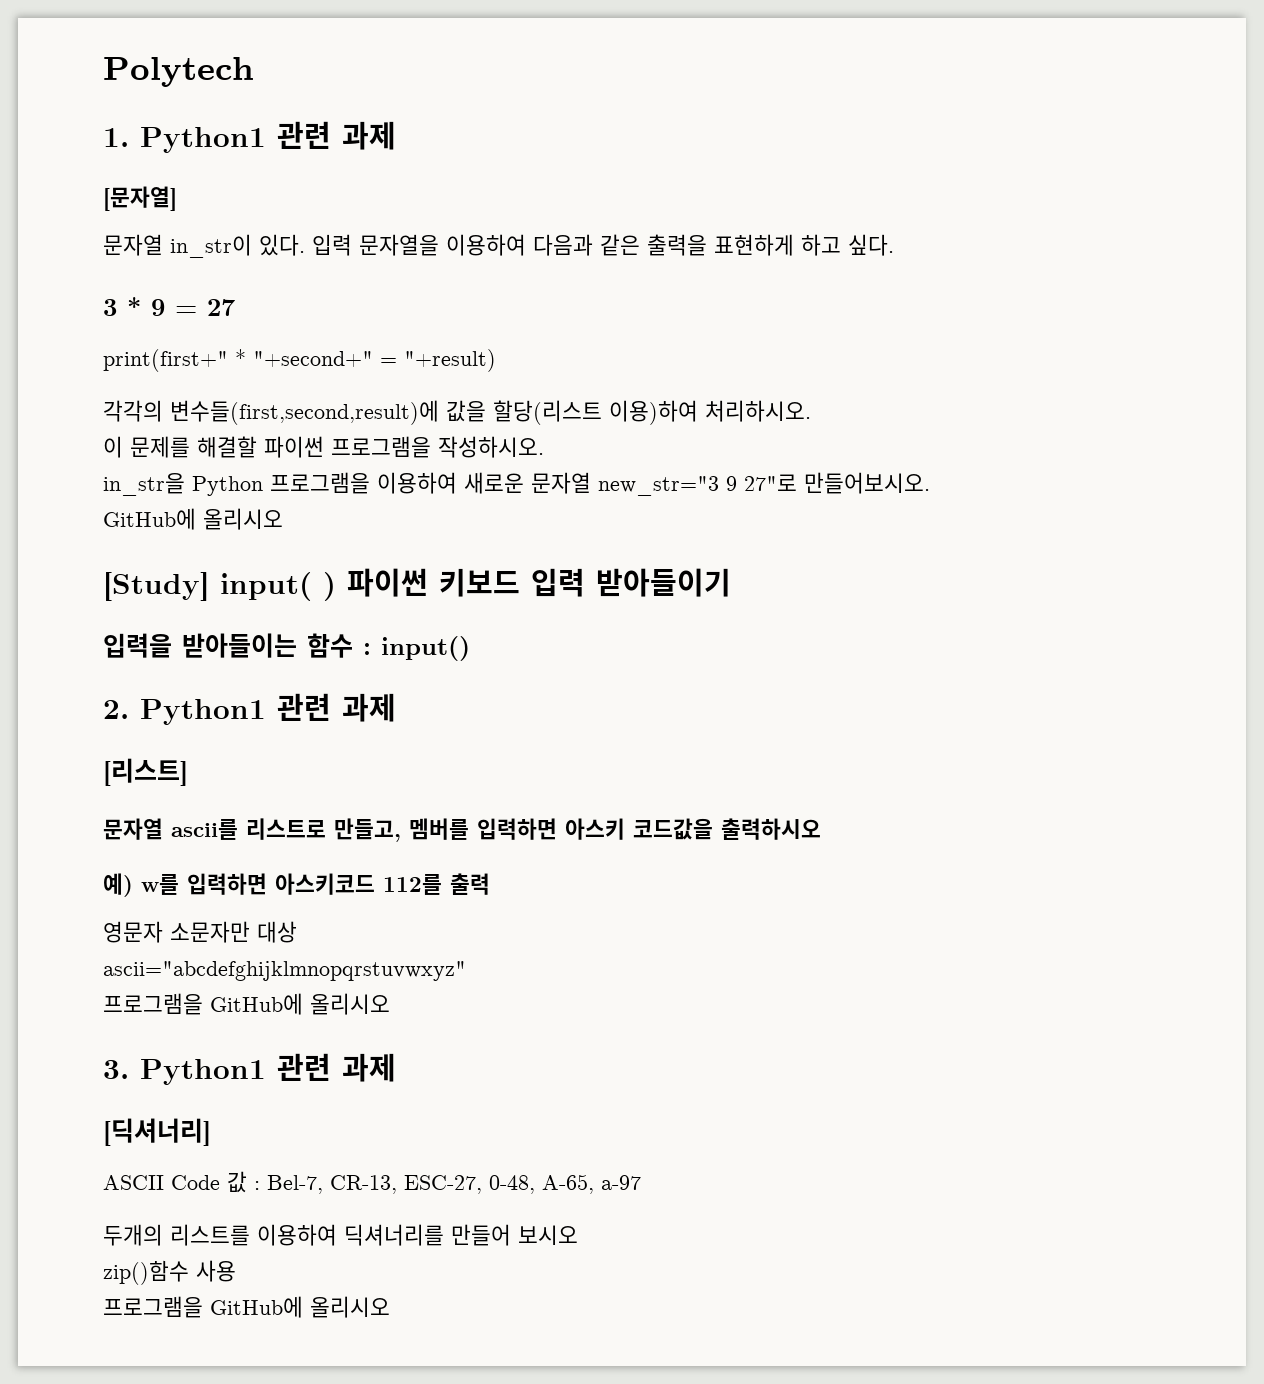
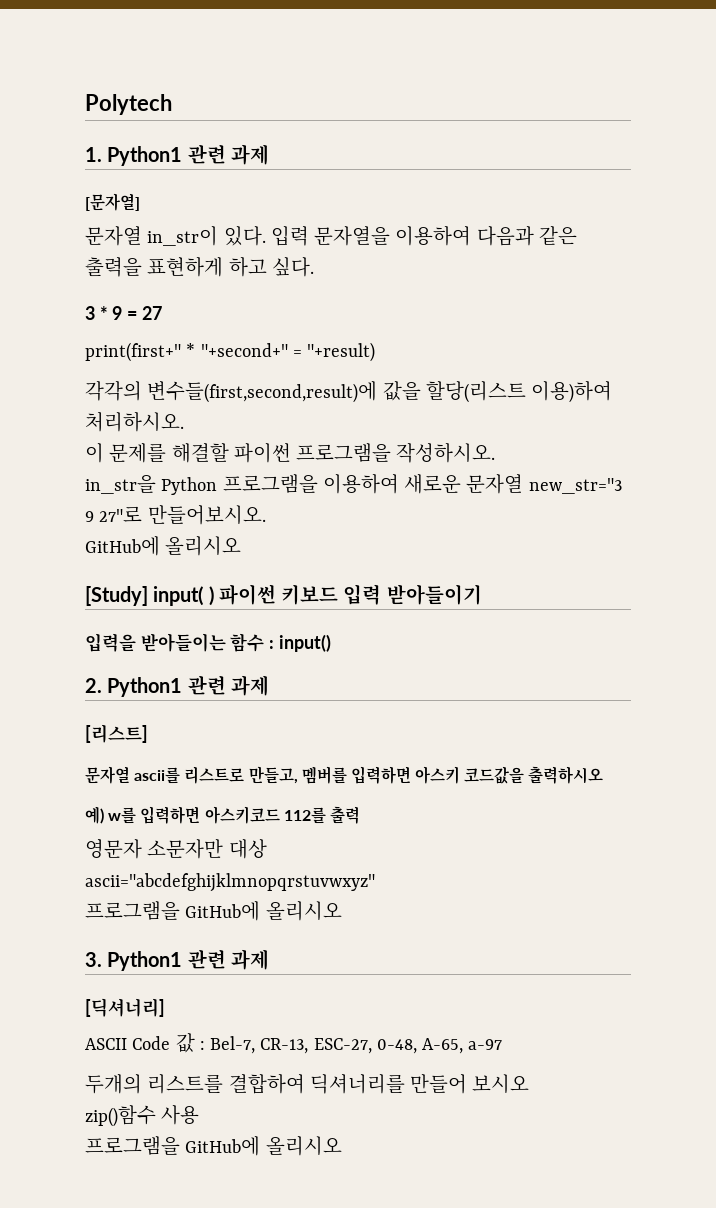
- 두개의 리스트를 이용하여 딕셔너리를 만들어 보시오
+ 두개의 리스트를 결합하여 딕셔너리를 만들어 보시오

